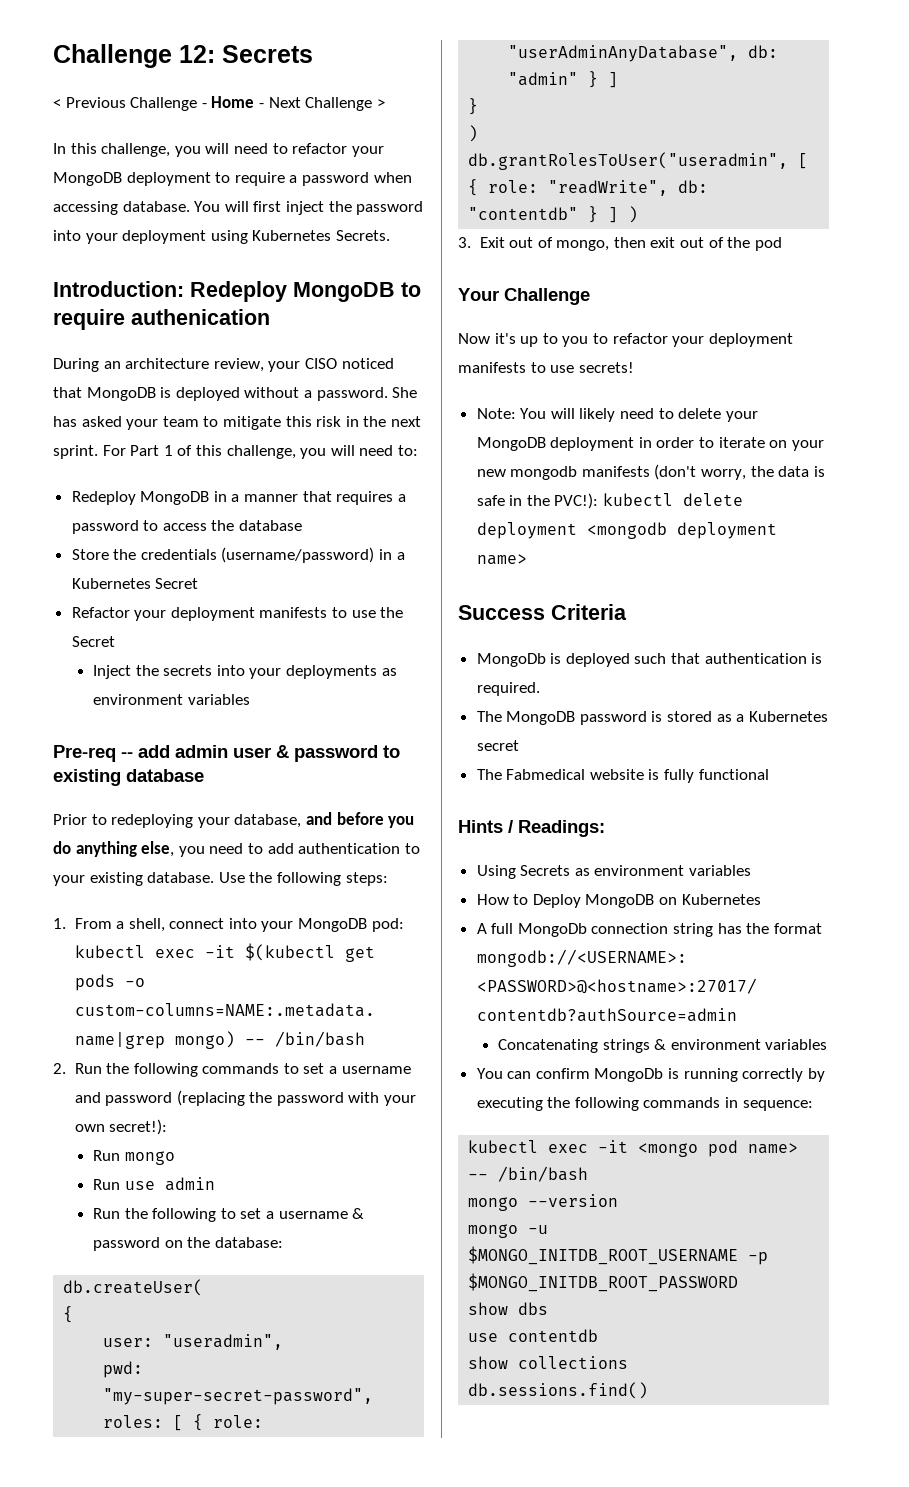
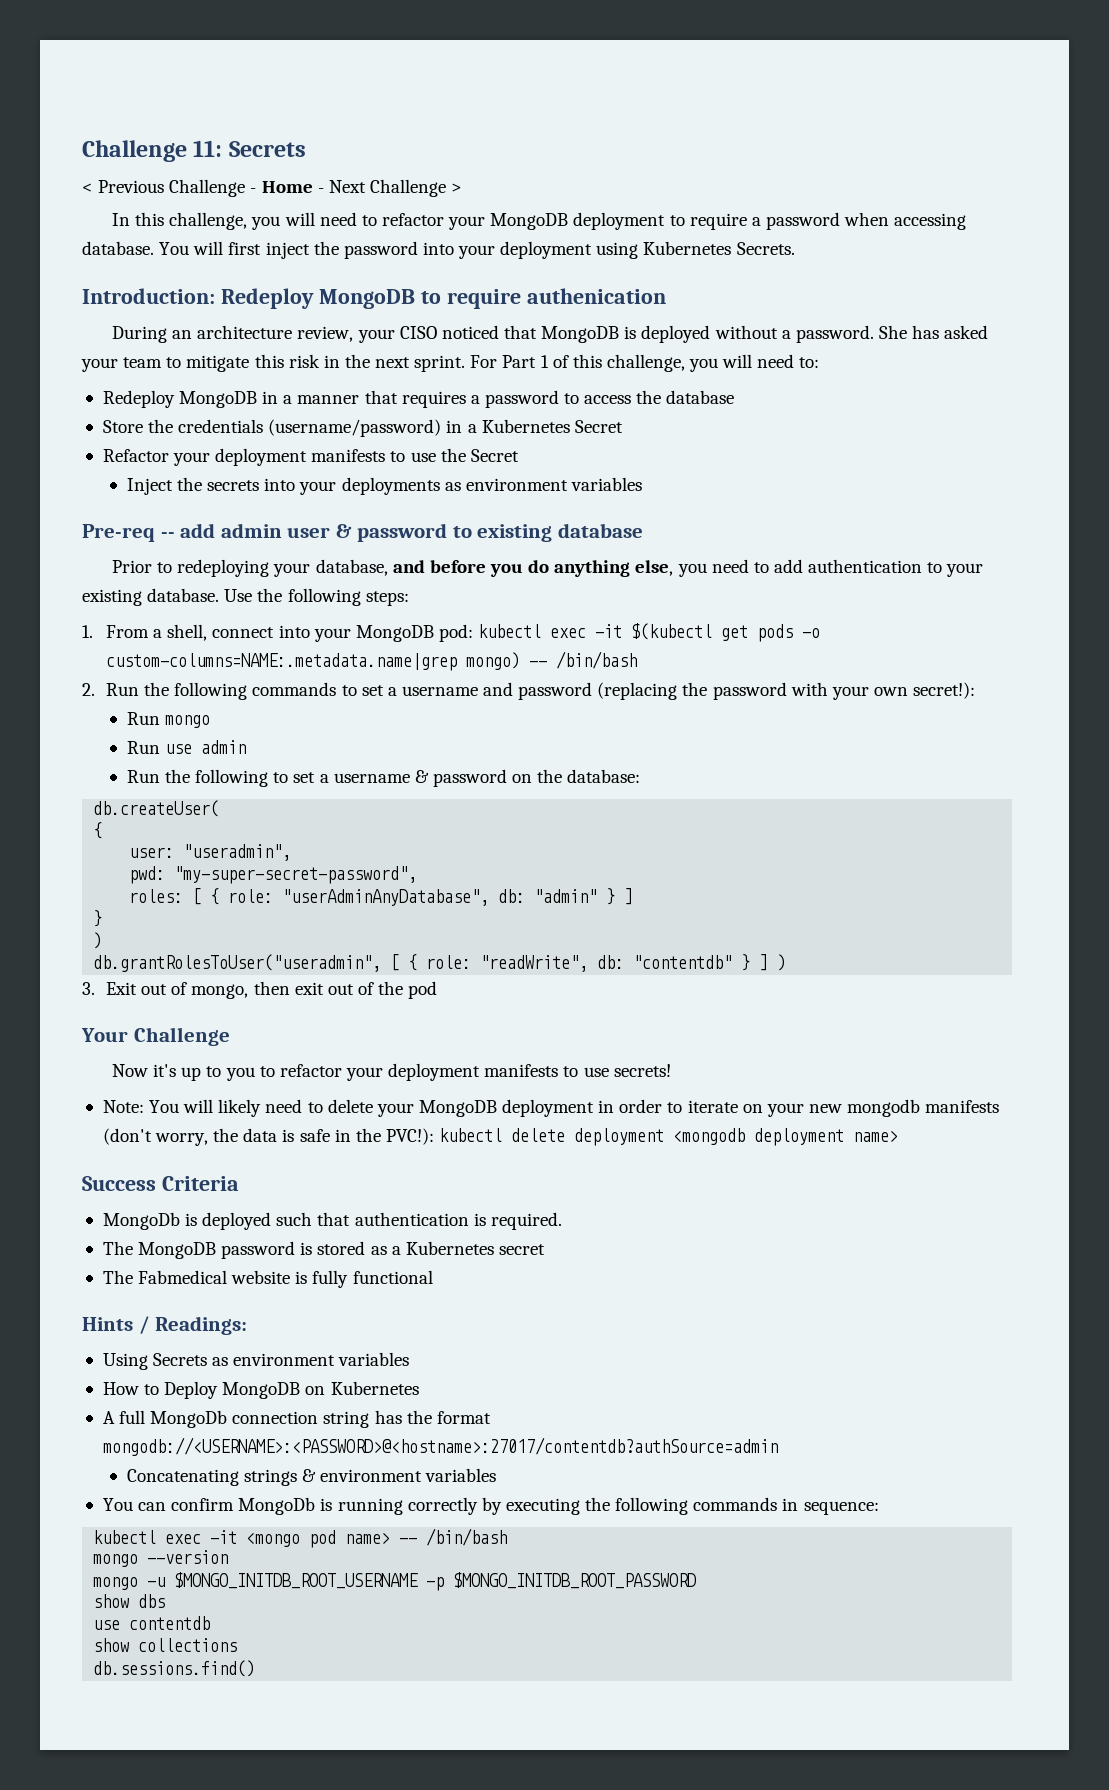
- Challenge 12: Secrets
+ Challenge 11: Secrets

